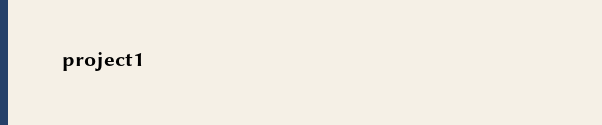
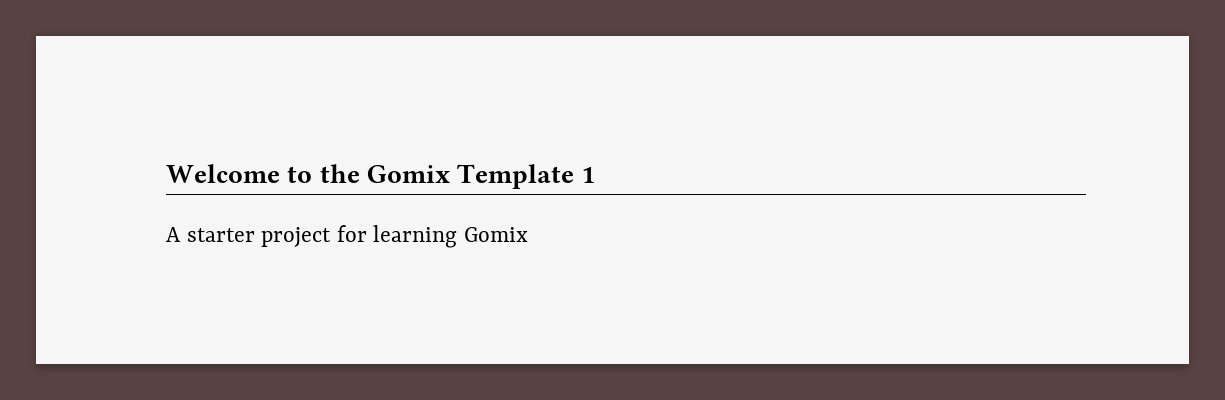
- project1
+ Welcome to the Gomix Template 1
+ A starter project for learning Gomix

